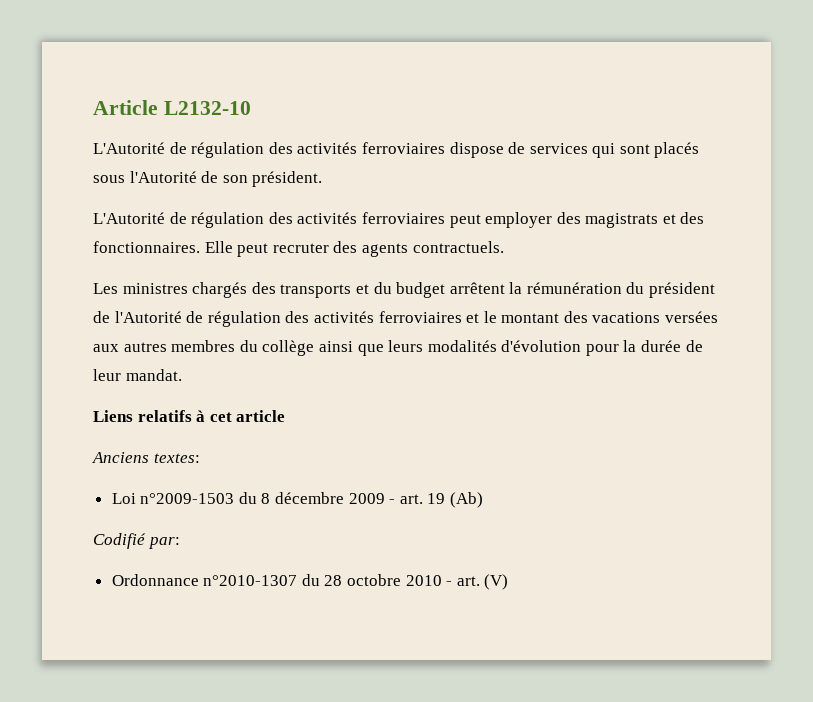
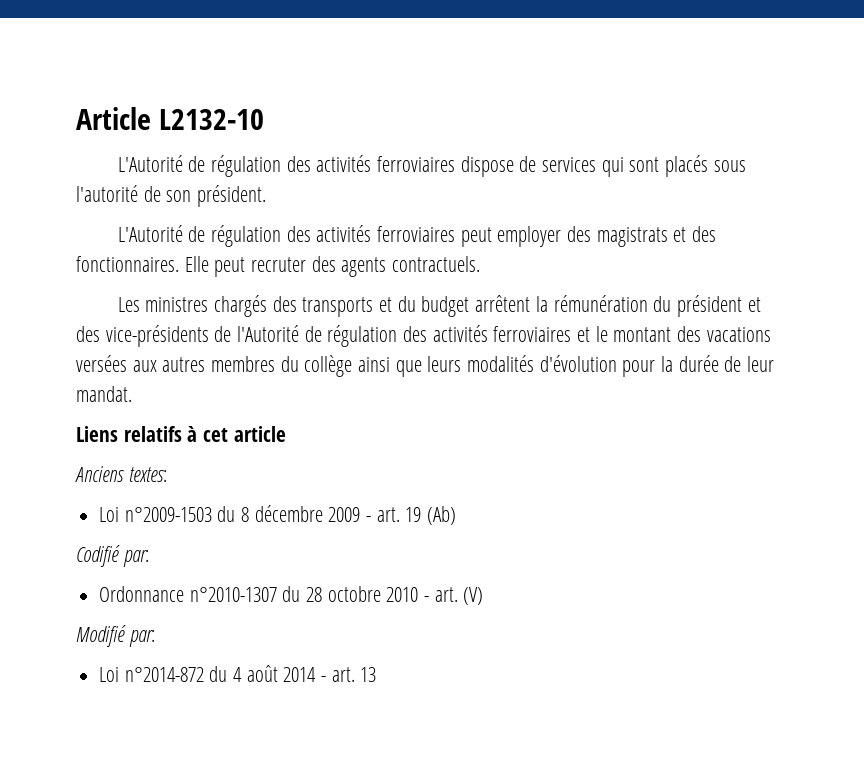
- L'Autorité de régulation des activités ferroviaires dispose de services qui sont placés sous l'Autorité de son président.
+ L'Autorité de régulation des activités ferroviaires dispose de services qui sont placés sous l'autorité de son président.
- Les ministres chargés des transports et du budget arrêtent la rémunération du président de l'Autorité de régulation des activités ferroviaires et le montant des vacations versées aux autres membres du collège ainsi que leurs modalités d'évolution pour la durée de leur mandat.
+ Les ministres chargés des transports et du budget arrêtent la rémunération du président et des vice-présidents de l'Autorité de régulation des activités ferroviaires et le montant des vacations versées aux autres membres du collège ainsi que leurs modalités d'évolution pour la durée de leur mandat.
+ Modifié par:
+ Loi n°2014-872 du 4 août 2014 - art. 13

